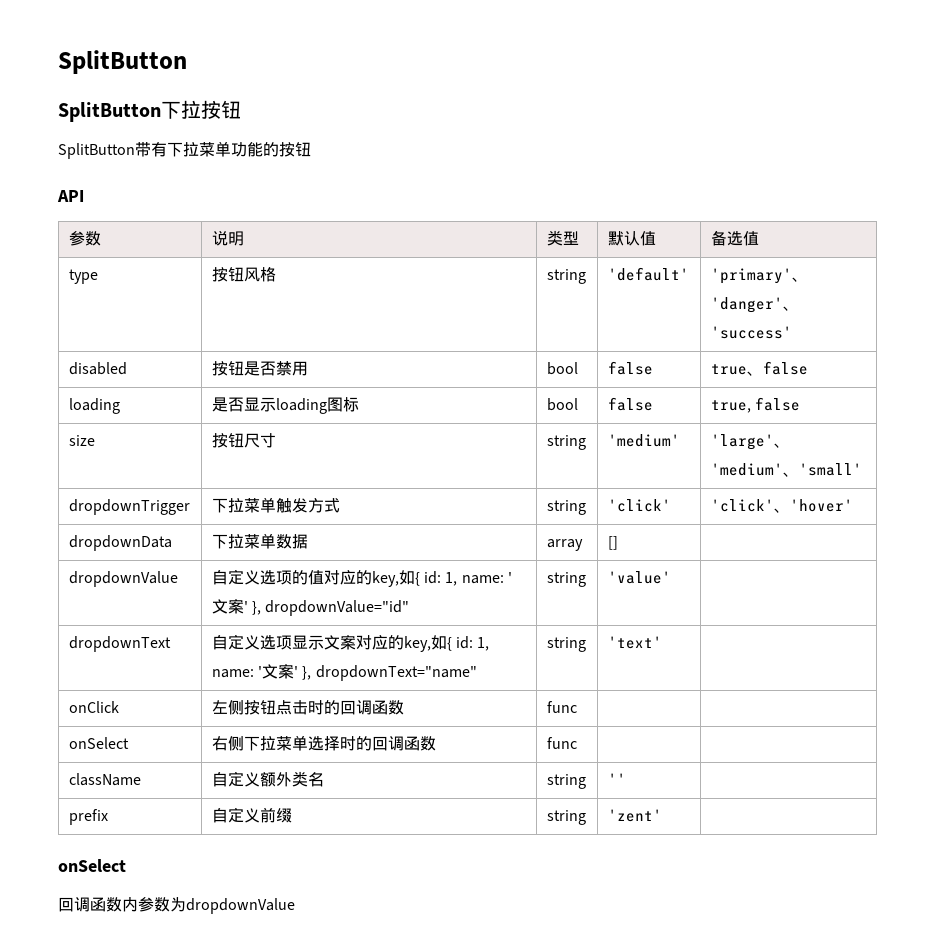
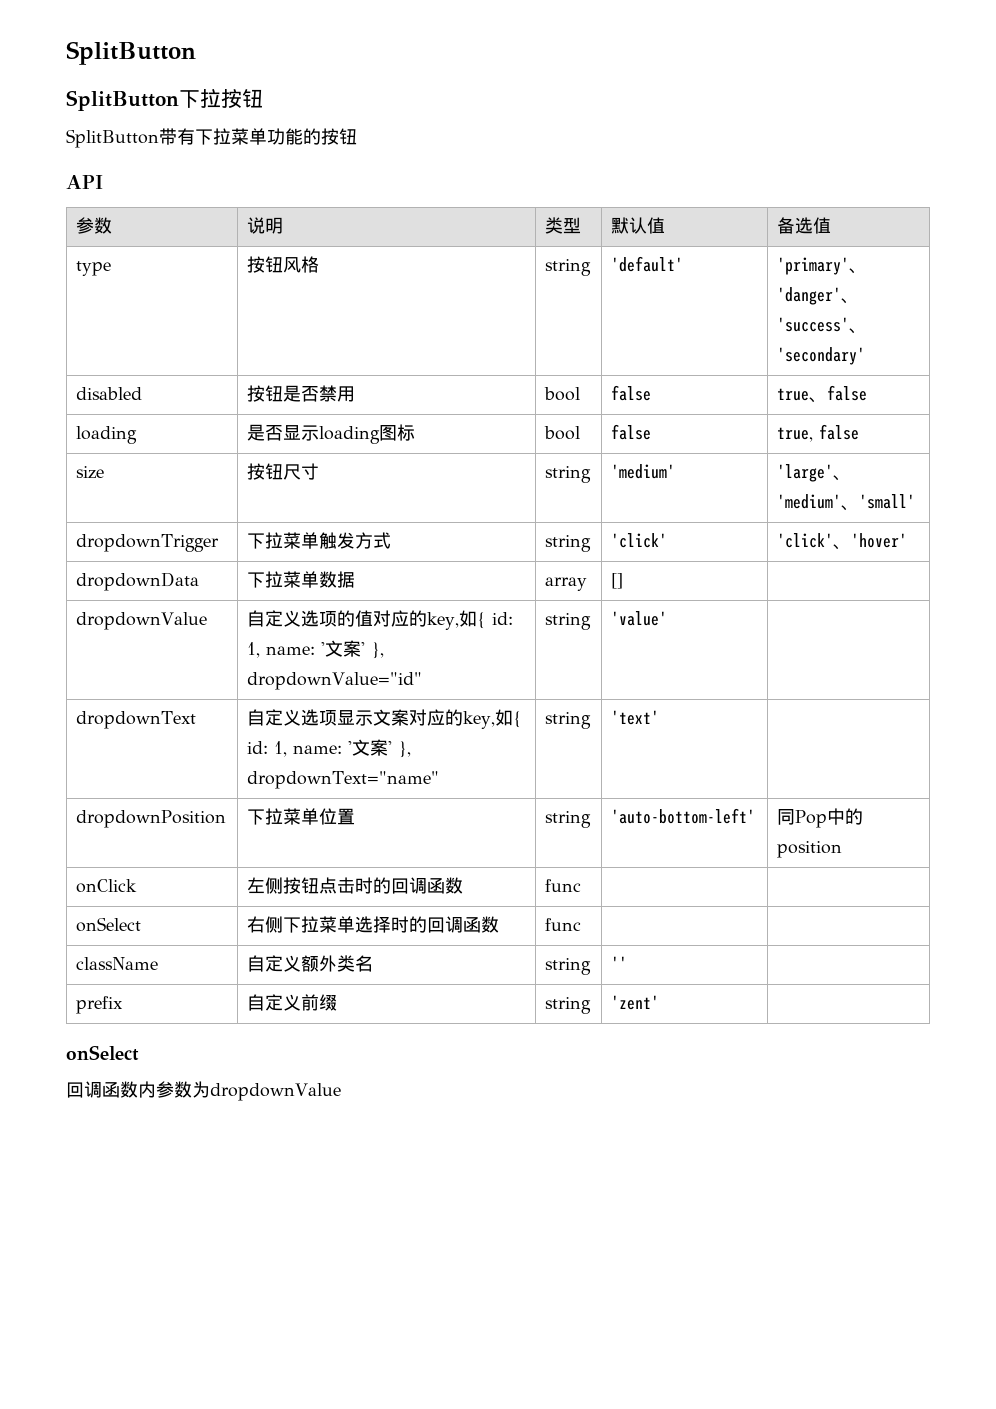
- type | 按钮风格 | string | 'default' | 'primary'、'danger'、'success'
+ type | 按钮风格 | string | 'default' | 'primary'、'danger'、'success'、'secondary'
+ dropdownPosition | 下拉菜单位置 | string | 'auto-bottom-left' | 同Pop中的position

